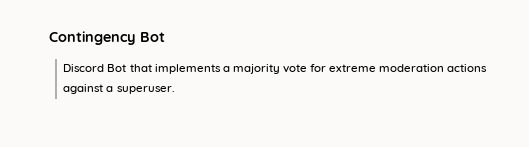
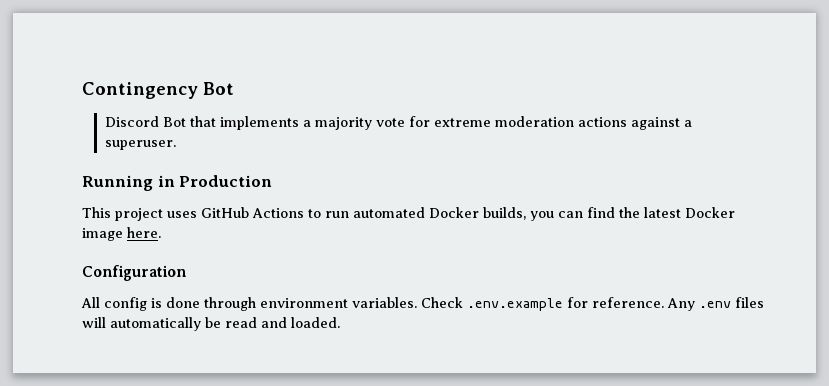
+ Running in Production
+ This project uses GitHub Actions to run automated Docker builds, you can find the latest Docker image here.
+ Configuration
+ All config is done through environment variables. Check .env.example for reference. Any .env files will automatically be read and loaded.

